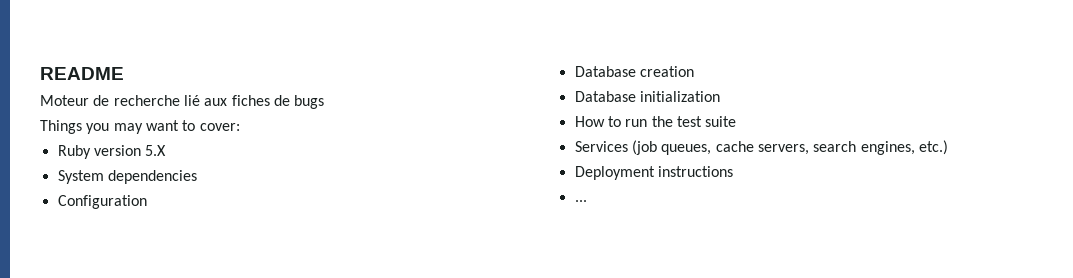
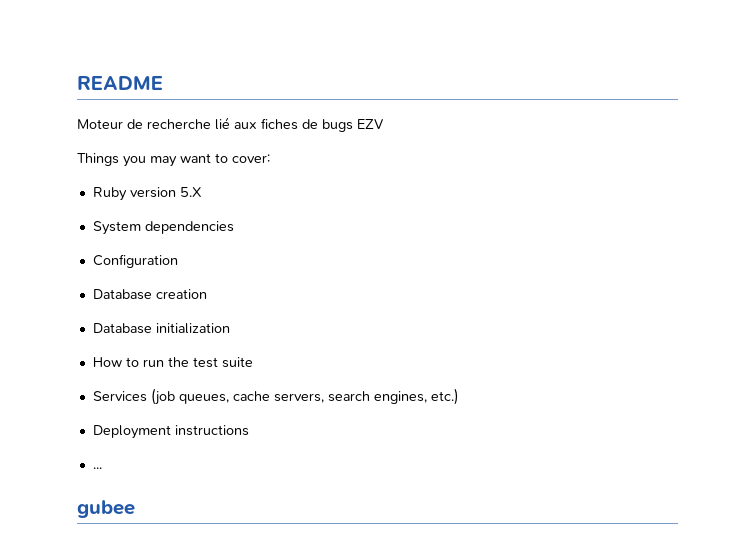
- Moteur de recherche lié aux fiches de bugs
+ Moteur de recherche lié aux fiches de bugs EZV
+ gubee

